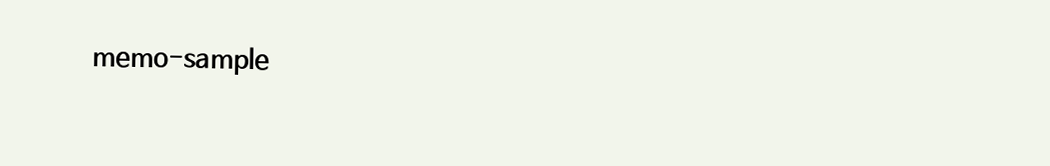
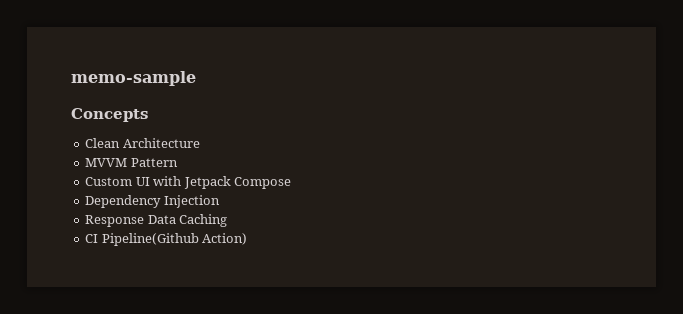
+ Concepts
+ Clean Architecture
+ MVVM Pattern
+ Custom UI with Jetpack Compose
+ Dependency Injection
+ Response Data Caching
+ CI Pipeline(Github Action)

